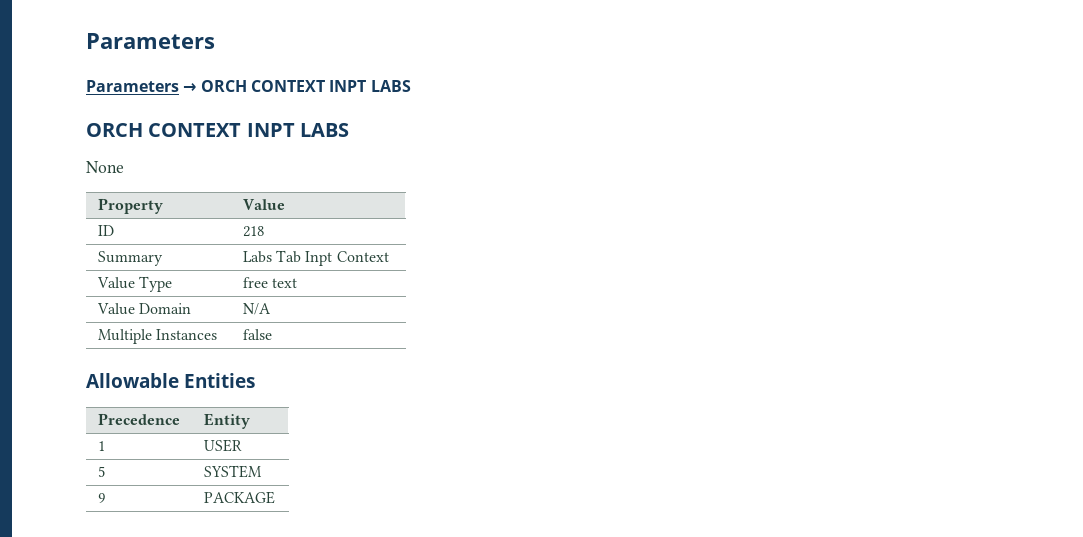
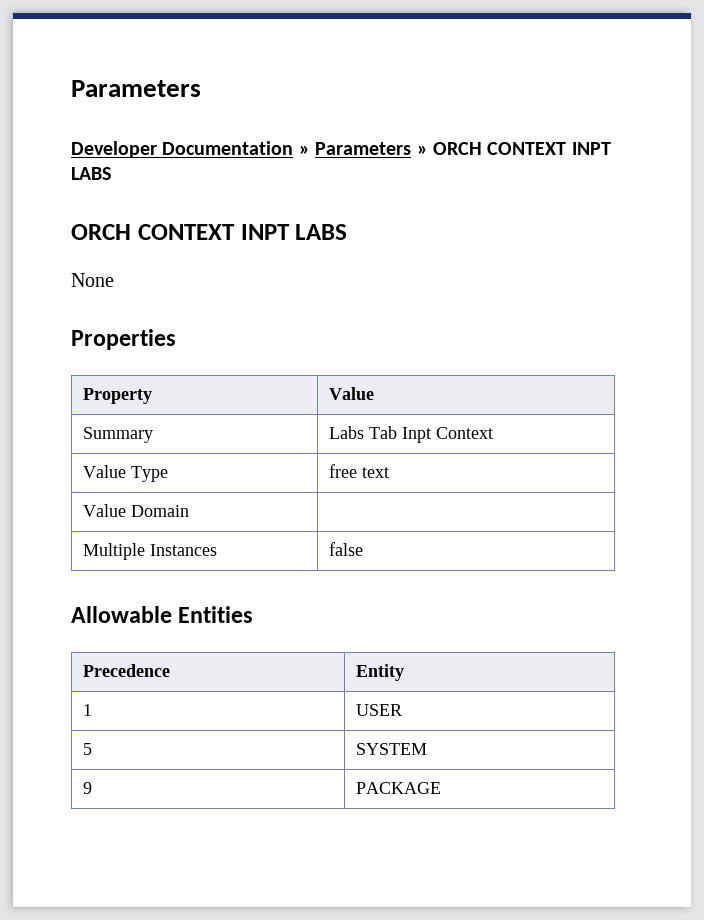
- Parameters → ORCH CONTEXT INPT LABS
+ Developer Documentation » Parameters » ORCH CONTEXT INPT LABS
+ Properties
- ID | 218
- Value Domain | N/A
+ Value Domain |

